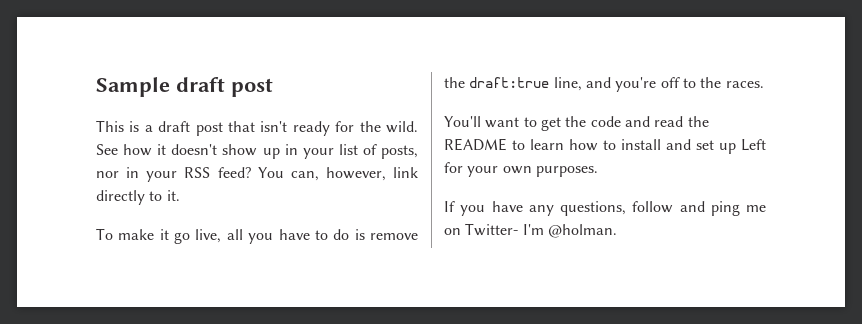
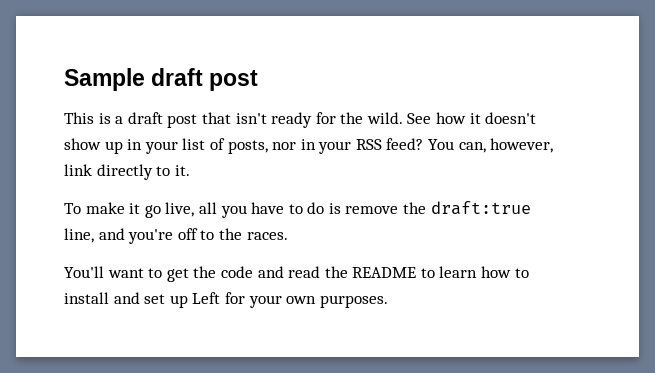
- If you have any questions, follow and ping me on Twitter- I'm @holman.

